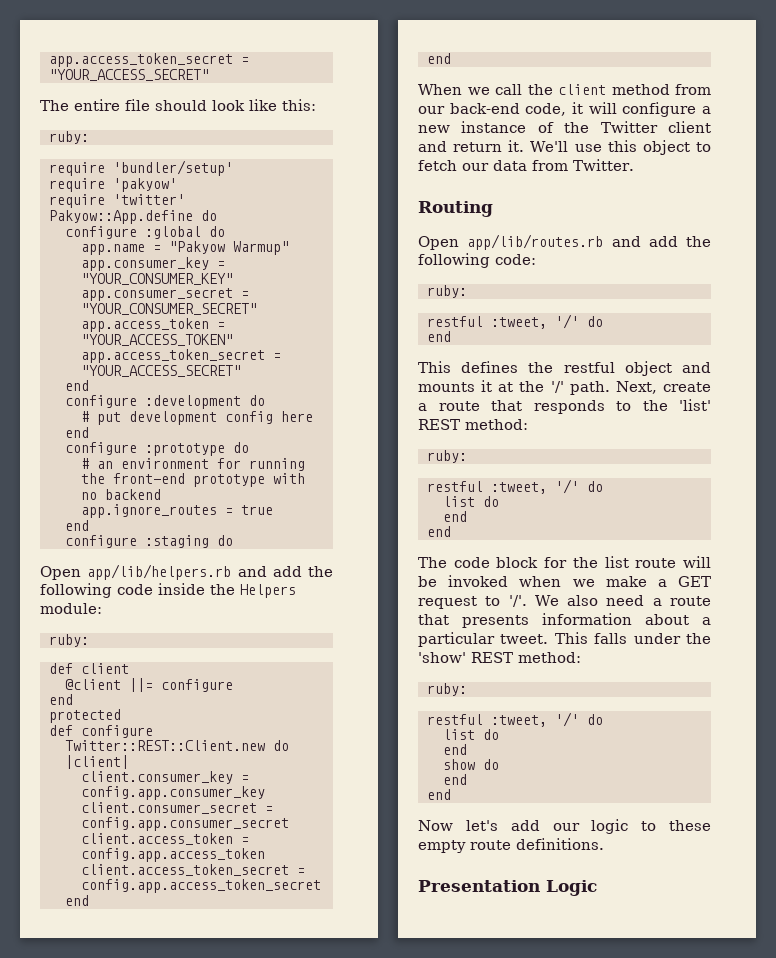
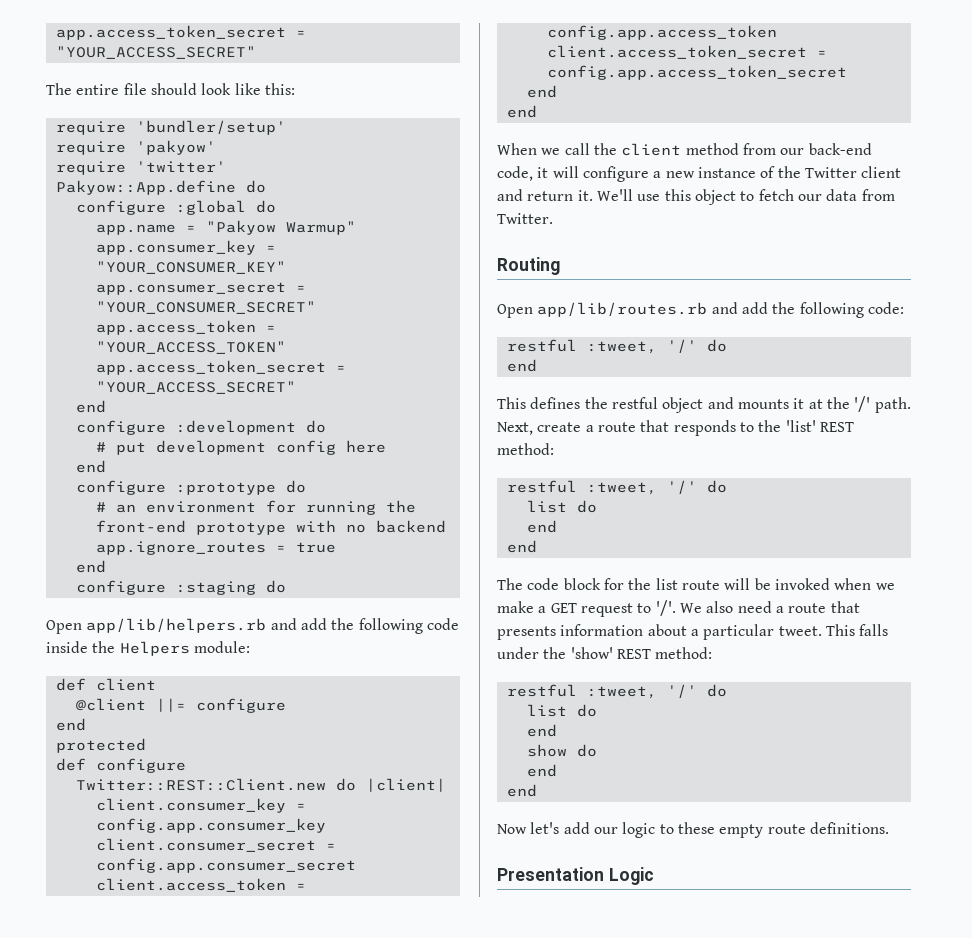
  The entire file should look like this:
- ruby:
  Open app/lib/helpers.rb and add the following code inside the Helpers module:
- ruby:
  Open app/lib/routes.rb and add the following code:
- ruby:
  Next, create a route that responds to the 'list' REST method:
- ruby:
  This falls under the 'show' REST method:
- ruby:

